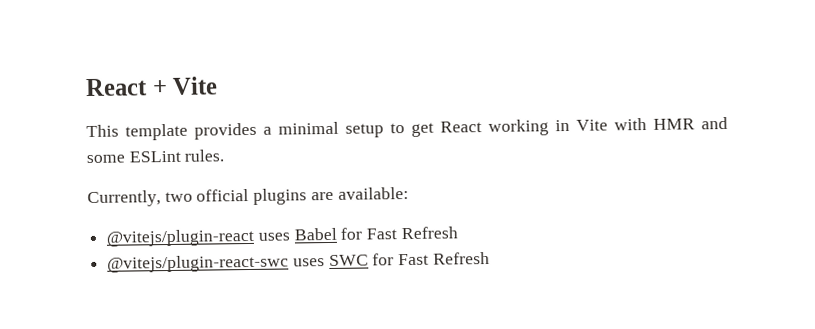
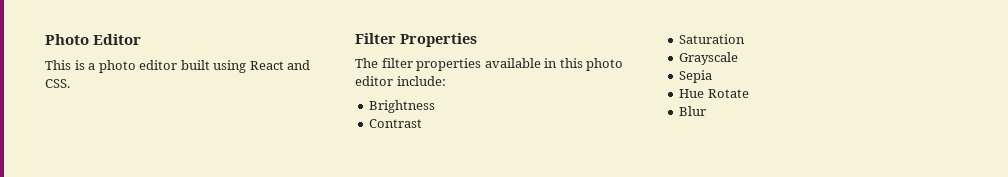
- React + Vite
- This template provides a minimal setup to get React working in Vite with HMR and some ESLint rules.
- Currently, two official plugins are available:
- @vitejs/plugin-react uses Babel for Fast Refresh
- @vitejs/plugin-react-swc uses SWC for Fast Refresh
+ Photo Editor
+ This is a photo editor built using React and CSS.
+ Filter Properties
+ The filter properties available in this photo editor include:
+ Brightness
+ Contrast
+ Saturation
+ Grayscale
+ Sepia
+ Hue Rotate
+ Blur

